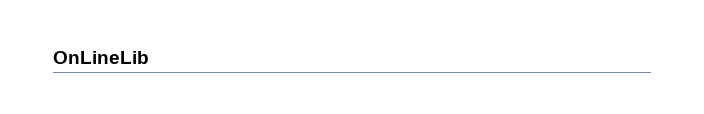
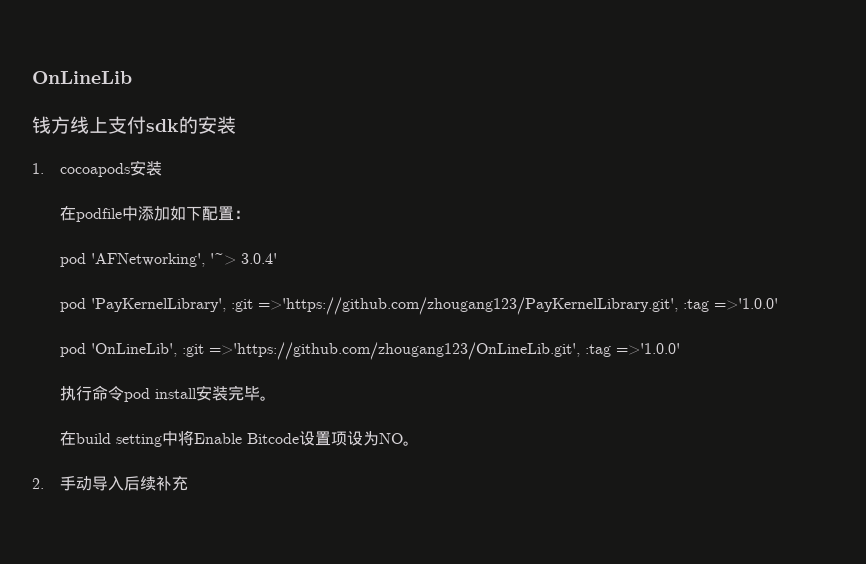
+ 钱方线上支付sdk的安装
+ 1. cocoapods安装
+ 在podfile中添加如下配置：
+ pod 'AFNetworking', '~> 3.0.4'
+ pod 'PayKernelLibrary', :git =>'https://github.com/zhougang123/PayKernelLibrary.git', :tag =>'1.0.0'
+ pod 'OnLineLib', :git =>'https://github.com/zhougang123/OnLineLib.git', :tag =>'1.0.0'
+ 执行命令pod install安装完毕。
+ 在build setting中将Enable Bitcode设置项设为NO。
+ 2.手动导入后续补充

